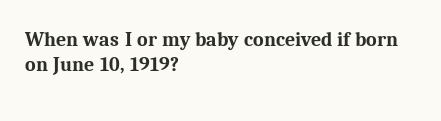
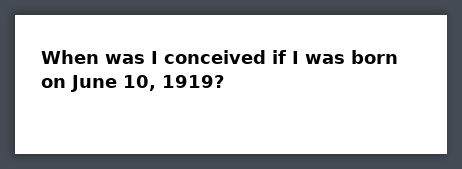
- When was I or my baby conceived if born on June 10, 1919?
+ When was I conceived if I was born on June 10, 1919?

